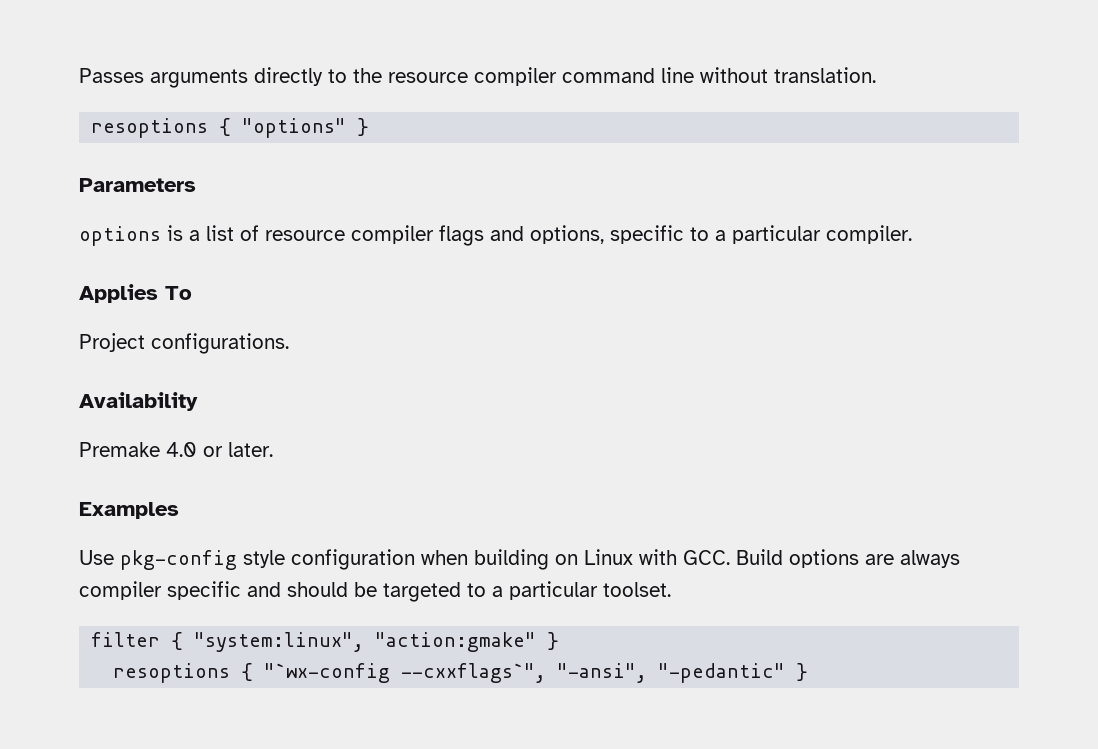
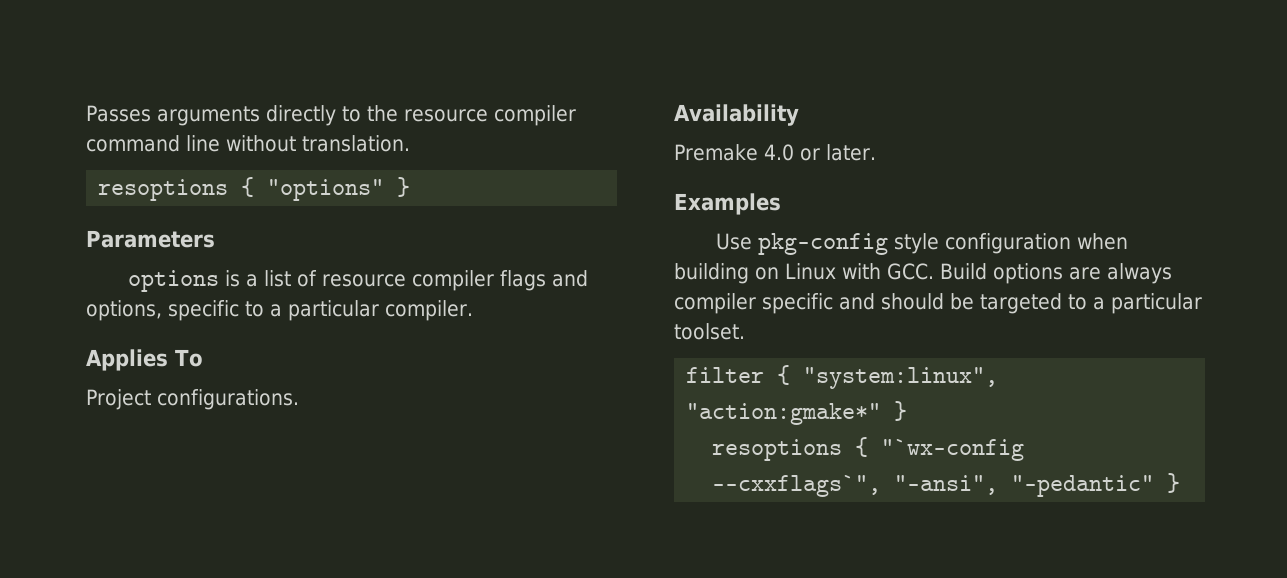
- filter { "system:linux", "action:gmake" }
+ filter { "system:linux", "action:gmake*" }

